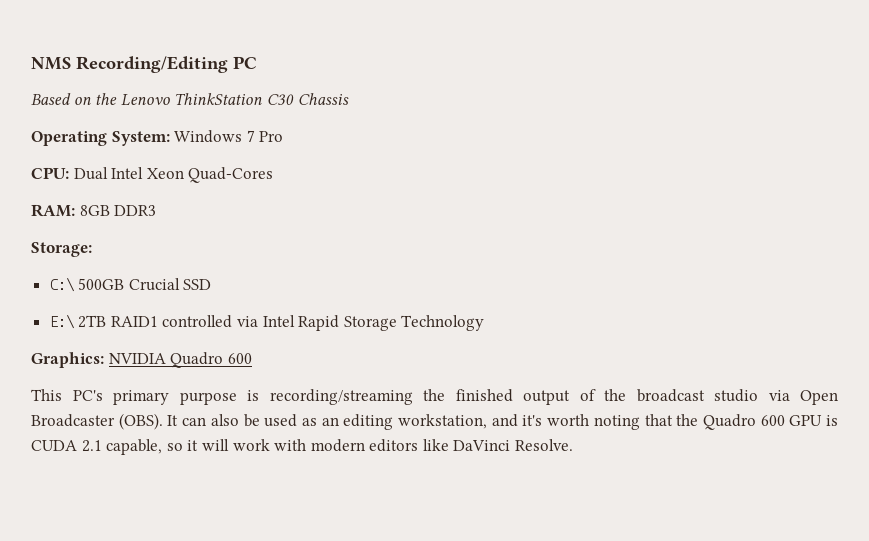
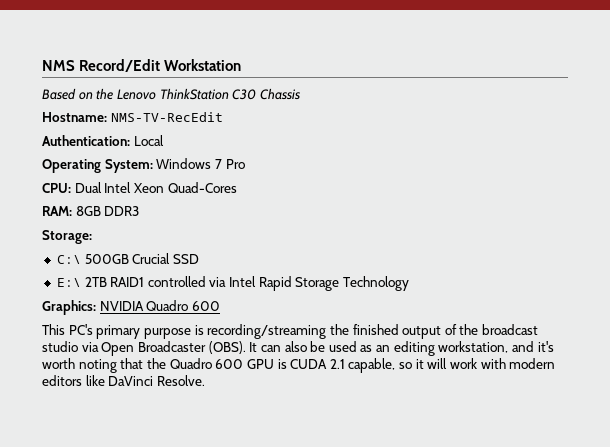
- NMS Recording/Editing PC
+ NMS Record/Edit Workstation
+ Hostname: NMS-TV-RecEdit
+ Authentication: Local

